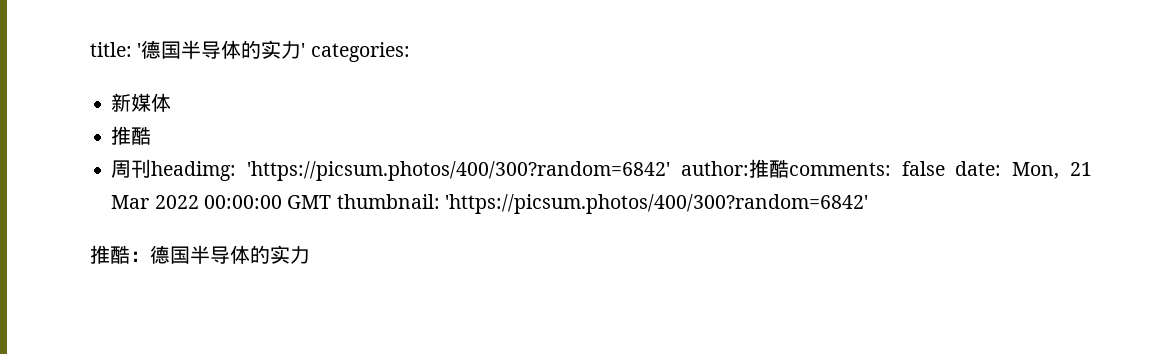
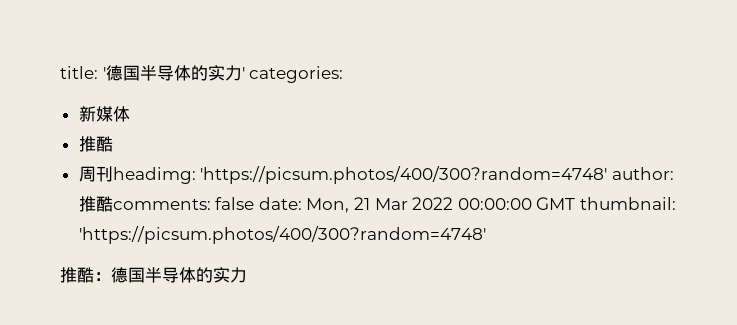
- 周刊headimg: 'https://picsum.photos/400/300?random=6842' author:推酷comments: false date: Mon, 21 Mar 2022 00:00:00 GMT thumbnail: 'https://picsum.photos/400/300?random=6842'
+ 周刊headimg: 'https://picsum.photos/400/300?random=4748' author:推酷comments: false date: Mon, 21 Mar 2022 00:00:00 GMT thumbnail: 'https://picsum.photos/400/300?random=4748'

